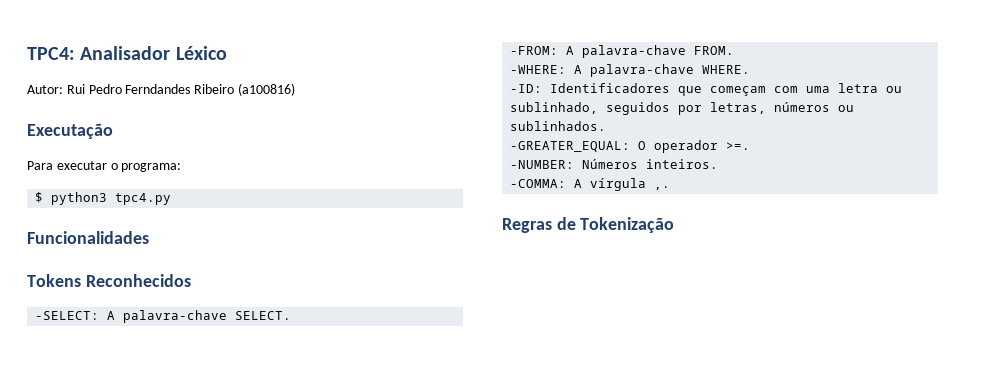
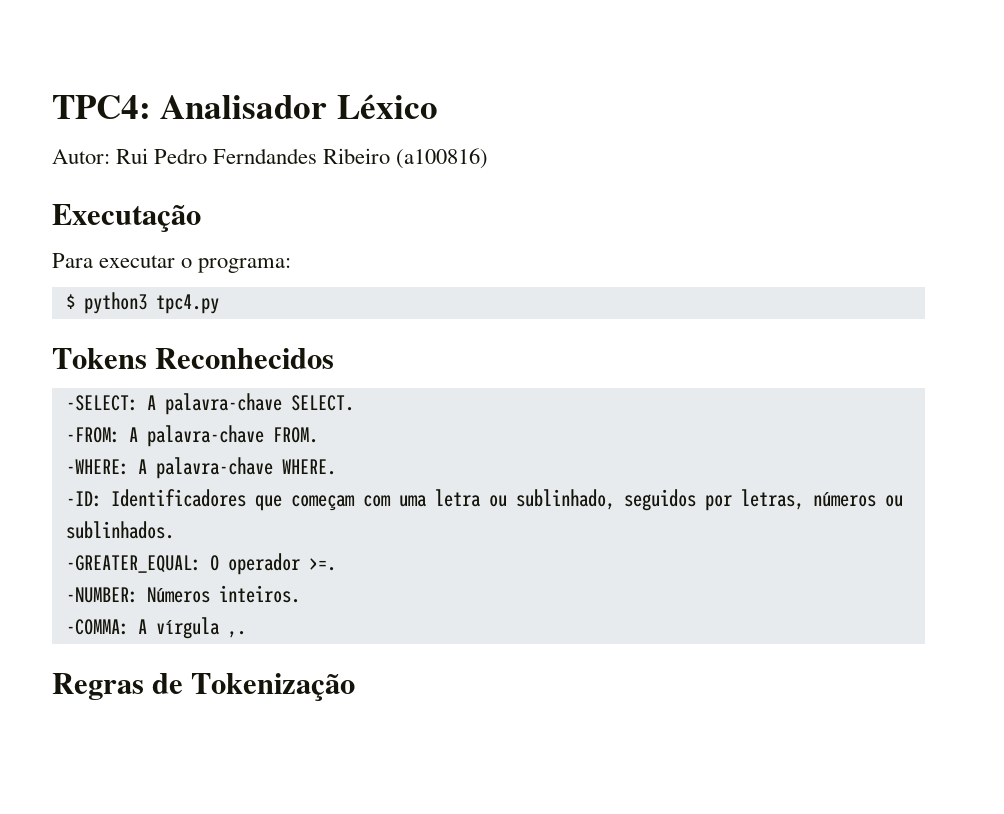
- Funcionalidades

